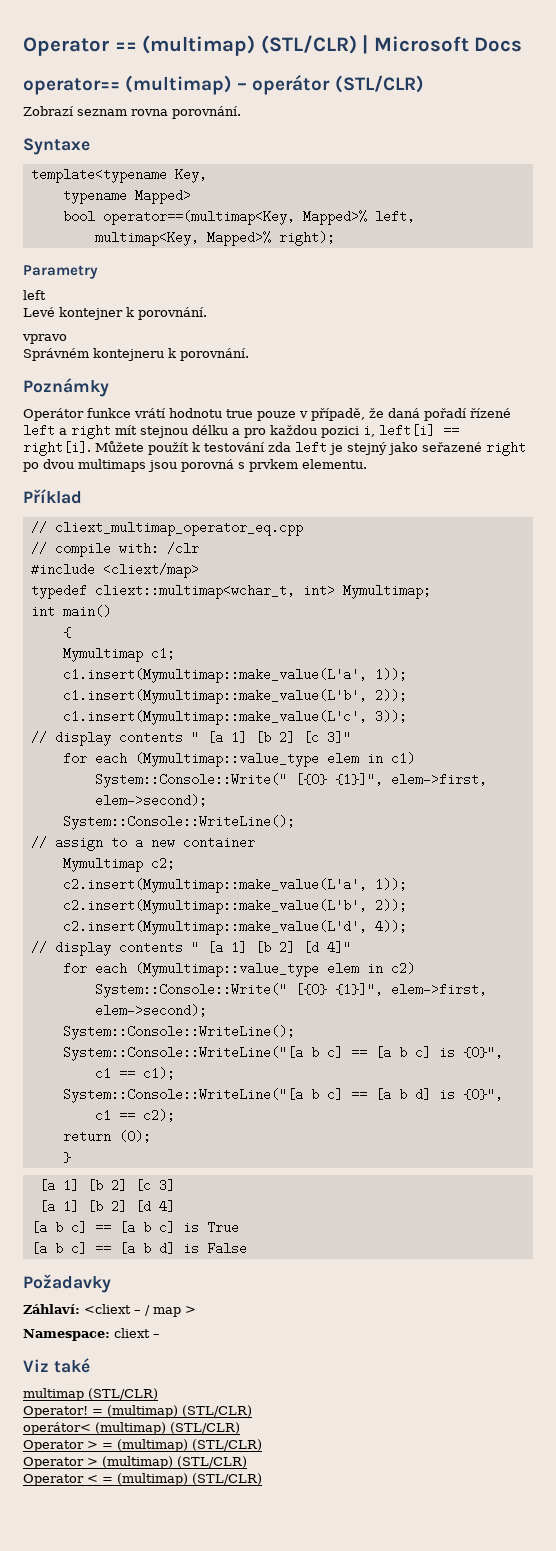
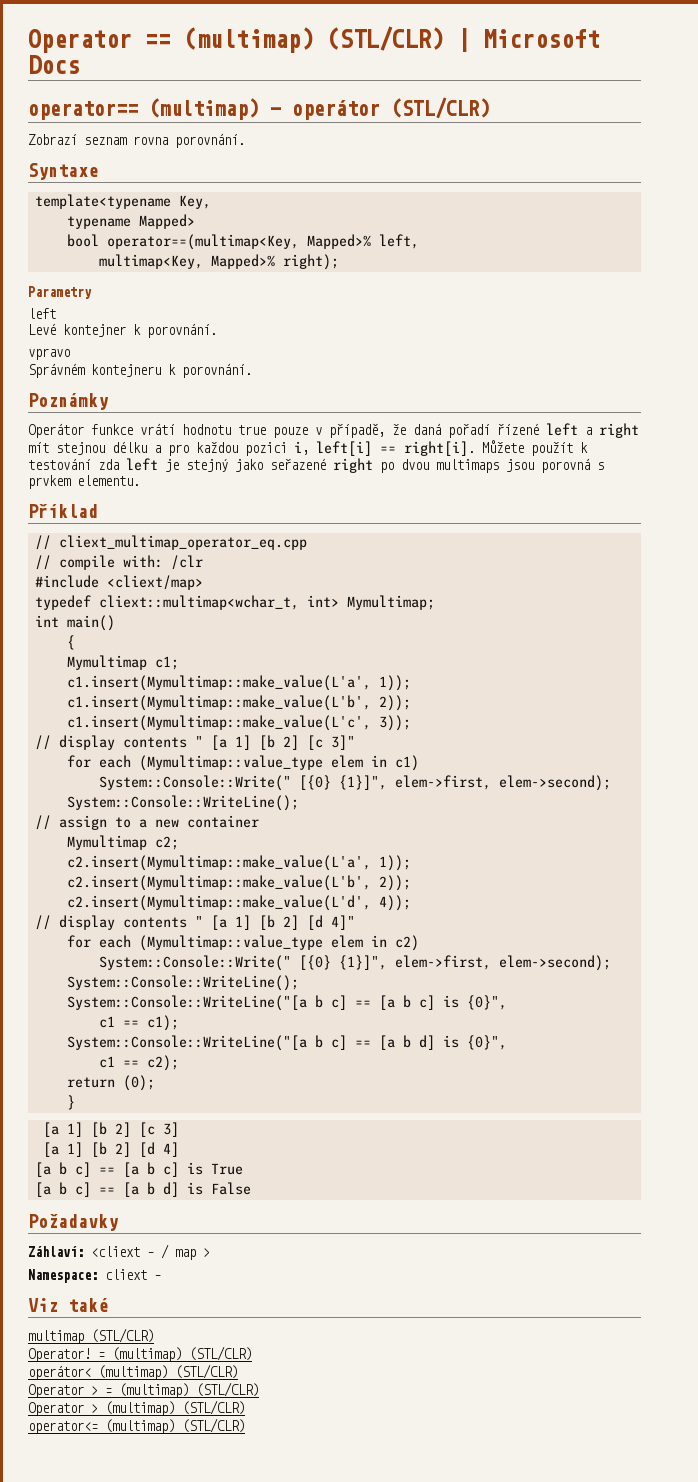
- Operator < = (multimap) (STL/CLR)
+ operator<= (multimap) (STL/CLR)

